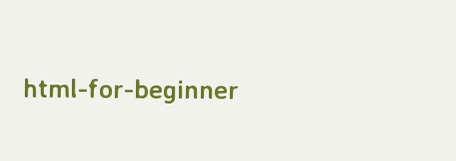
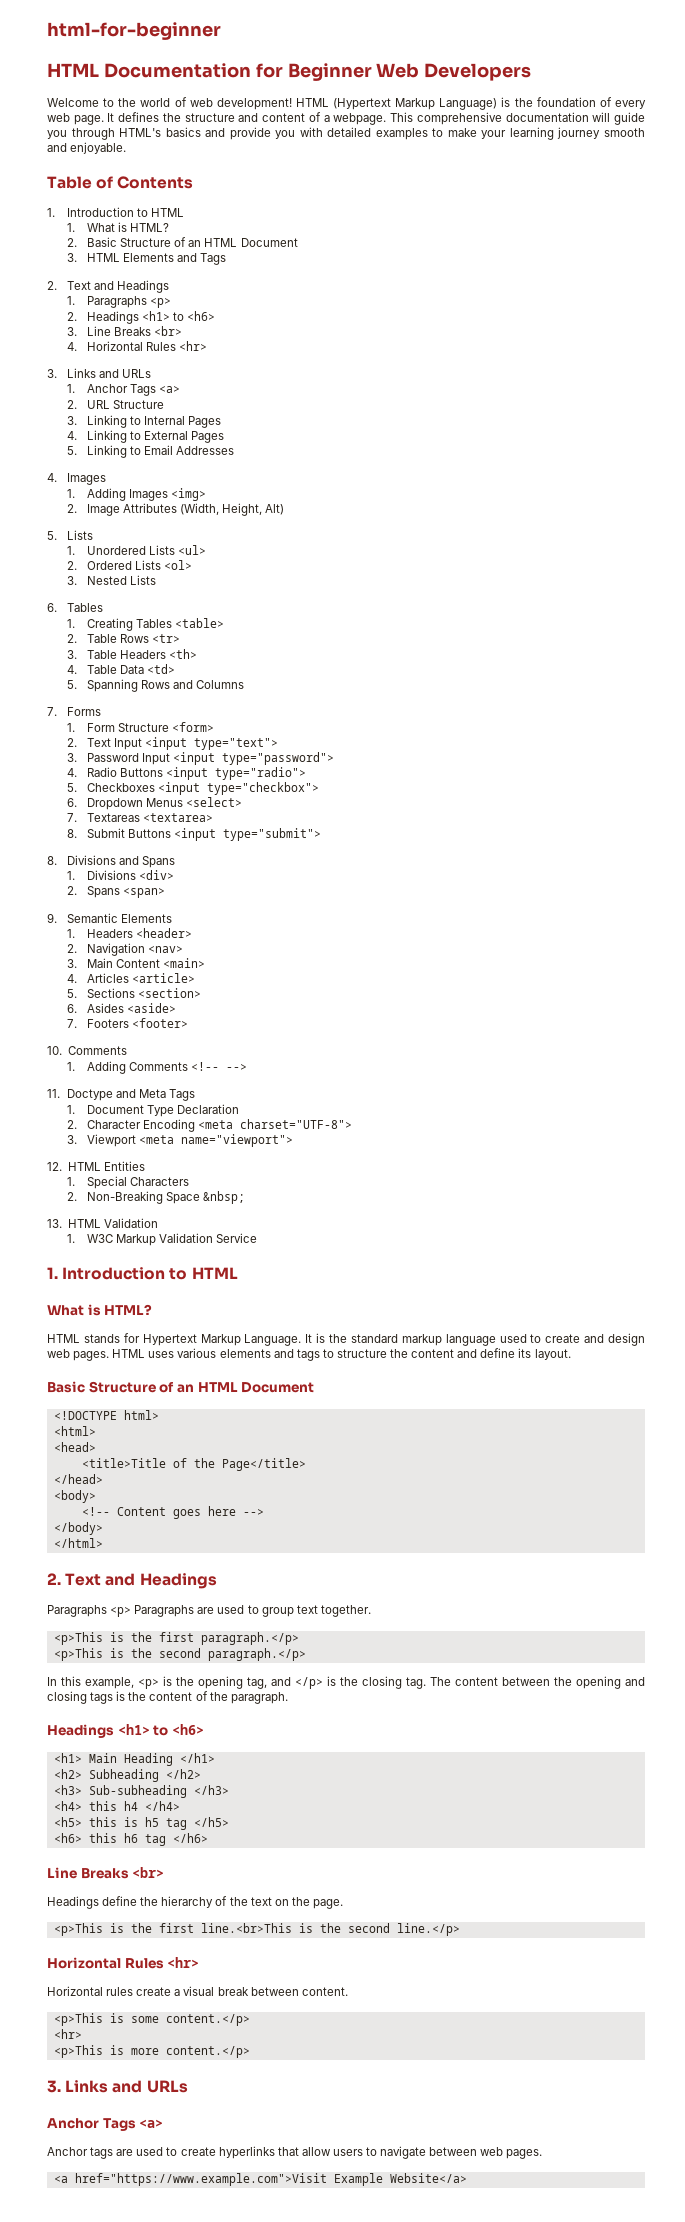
+ HTML Documentation for Beginner Web Developers
+ Welcome to the world of web development! HTML (Hypertext Markup Language) is the foundation of every web page. It defines the structure and content of a webpage. This comprehensive documentation will guide you through HTML's basics and provide you with detailed examples to make your learning journey smooth and enjoyable.
+ Table of Contents
+ 1. Introduction to HTML
+ 1. What is HTML?
+ 2. Basic Structure of an HTML Document
+ 3. HTML Elements and Tags
+ 2. Text and Headings
+ 1. Paragraphs <p>
+ 2. Headings <h1> to <h6>
+ 3. Line Breaks <br>
+ 4. Horizontal Rules <hr>
+ 3. Links and URLs
+ 1. Anchor Tags <a>
+ 2. URL Structure
+ 3. Linking to Internal Pages
+ 4. Linking to External Pages
+ 5. Linking to Email Addresses
+ 4. Images
+ 1. Adding Images <img>
+ 2. Image Attributes (Width, Height, Alt)
+ 5. Lists
+ 1. Unordered Lists <ul>
+ 2. Ordered Lists <ol>
+ 3. Nested Lists
+ 6. Tables
+ 1. Creating Tables <table>
+ 2. Table Rows <tr>
+ 3. Table Headers <th>
+ 4. Table Data <td>
+ 5. Spanning Rows and Columns
+ 7. Forms
+ 1. Form Structure <form>
+ 2. Text Input <input type="text">
+ 3. Password Input <input type="password">
+ 4. Radio Buttons <input type="radio">
+ 5. Checkboxes <input type="checkbox">
+ 6. Dropdown Menus <select>
+ 7. Textareas <textarea>
+ 8. Submit Buttons <input type="submit">
+ 8. Divisions and Spans
+ 1. Divisions <div>
+ 2. Spans <span>
+ 9. Semantic Elements
+ 1. Headers <header>
+ 2. Navigation <nav>
+ 3. Main Content <main>
+ 4. Articles <article>
+ 5. Sections <section>
+ 6. Asides <aside>
+ 7. Footers <footer>
+ 10. Comments
+ 1. Adding Comments <!-- -->
+ 11. Doctype and Meta Tags
+ 1. Document Type Declaration
+ 2. Character Encoding <meta charset="UTF-8">
+ 3. Viewport <meta name="viewport">
+ 12. HTML Entities
+ 1. Special Characters
+ 2. Non-Breaking Space &nbsp;
+ 13. HTML Validation
+ 1. W3C Markup Validation Service
+ 1. Introduction to HTML
+ What is HTML?
+ HTML stands for Hypertext Markup Language. It is the standard markup language used to create and design web pages. HTML uses various elements and tags to structure the content and define its layout.
+ Basic Structure of an HTML Document
+ <!DOCTYPE html>
+ <html>
+ <head>
+ <title>Title of the Page</title>
+ </head>
+ <body>
+ <!-- Content goes here -->
+ </body>
+ </html>
+ 2. Text and Headings
+ Paragraphs <p> Paragraphs are used to group text together.
+ <p>This is the first paragraph.</p>
+ <p>This is the second paragraph.</p>
+ In this example, <p> is the opening tag, and </p> is the closing tag. The content between the opening and closing tags is the content of the paragraph.
+ Headings <h1> to <h6>
+ <h1> Main Heading </h1>
+ <h2> Subheading </h2>
+ <h3> Sub-subheading </h3>
+ <h4> this h4 </h4>
+ <h5> this is h5 tag </h5>
+ <h6> this h6 tag </h6>
+ Line Breaks <br>
+ Headings define the hierarchy of the text on the page.
+ <p>This is the first line.<br>This is the second line.</p>
+ Horizontal Rules <hr>
+ Horizontal rules create a visual break between content.
+ <p>This is some content.</p>
+ <hr>
+ <p>This is more content.</p>
+ 3. Links and URLs
+ Anchor Tags <a>
+ Anchor tags are used to create hyperlinks that allow users to navigate between web pages.
+ <a href="https://www.example.com">Visit Example Website</a>

